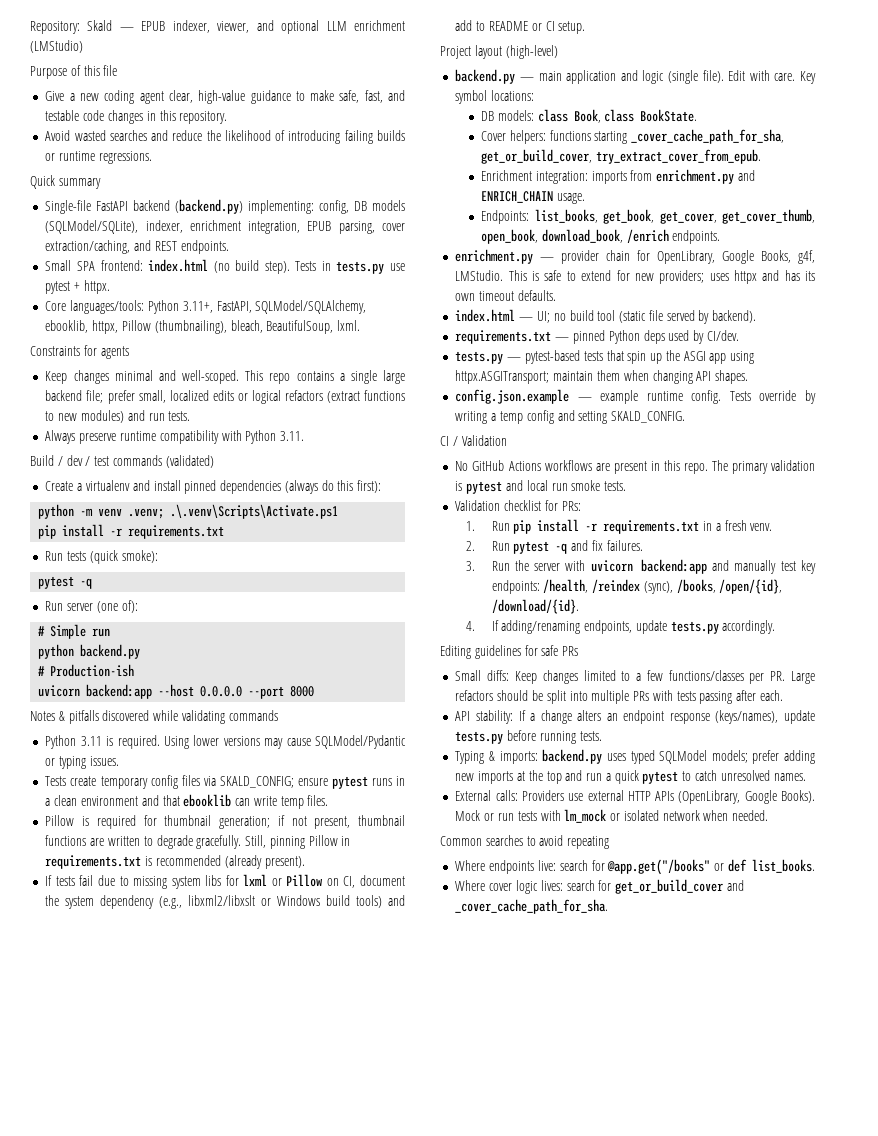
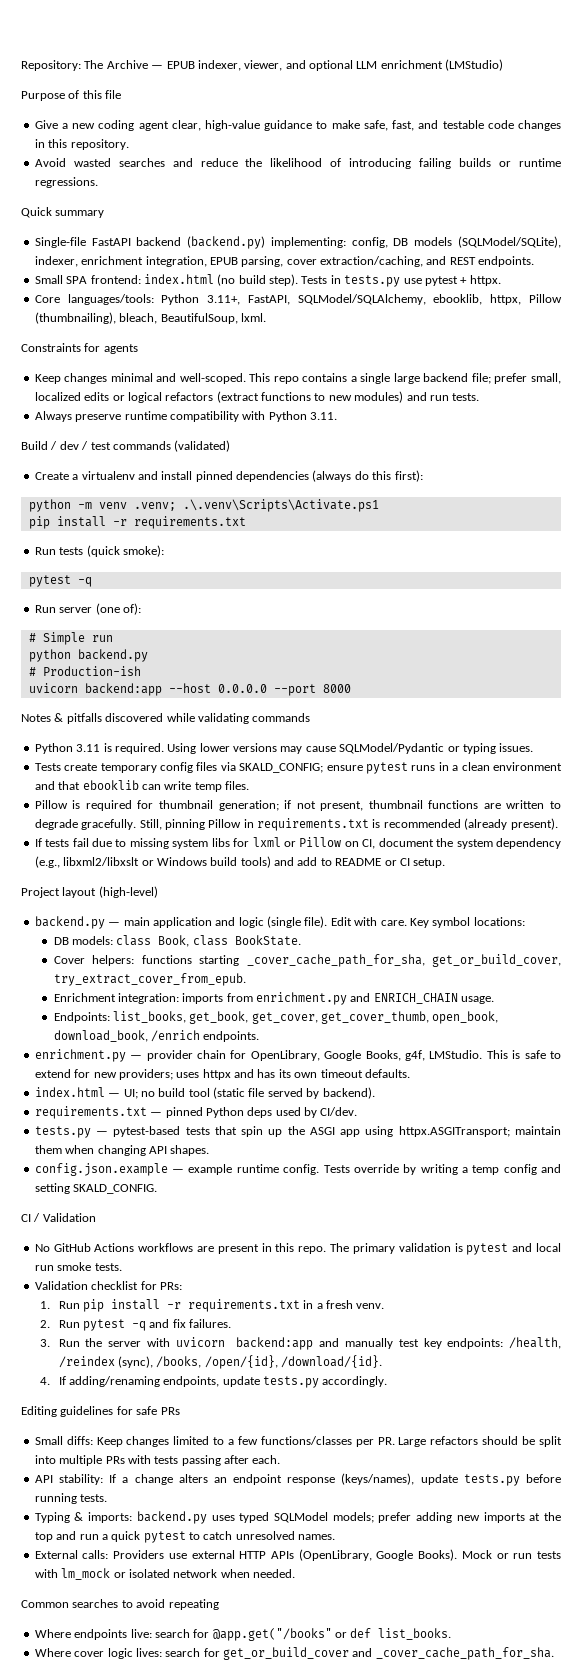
- Repository: Skald — EPUB indexer, viewer, and optional LLM enrichment (LMStudio)
+ Repository: The Archive — EPUB indexer, viewer, and optional LLM enrichment (LMStudio)

